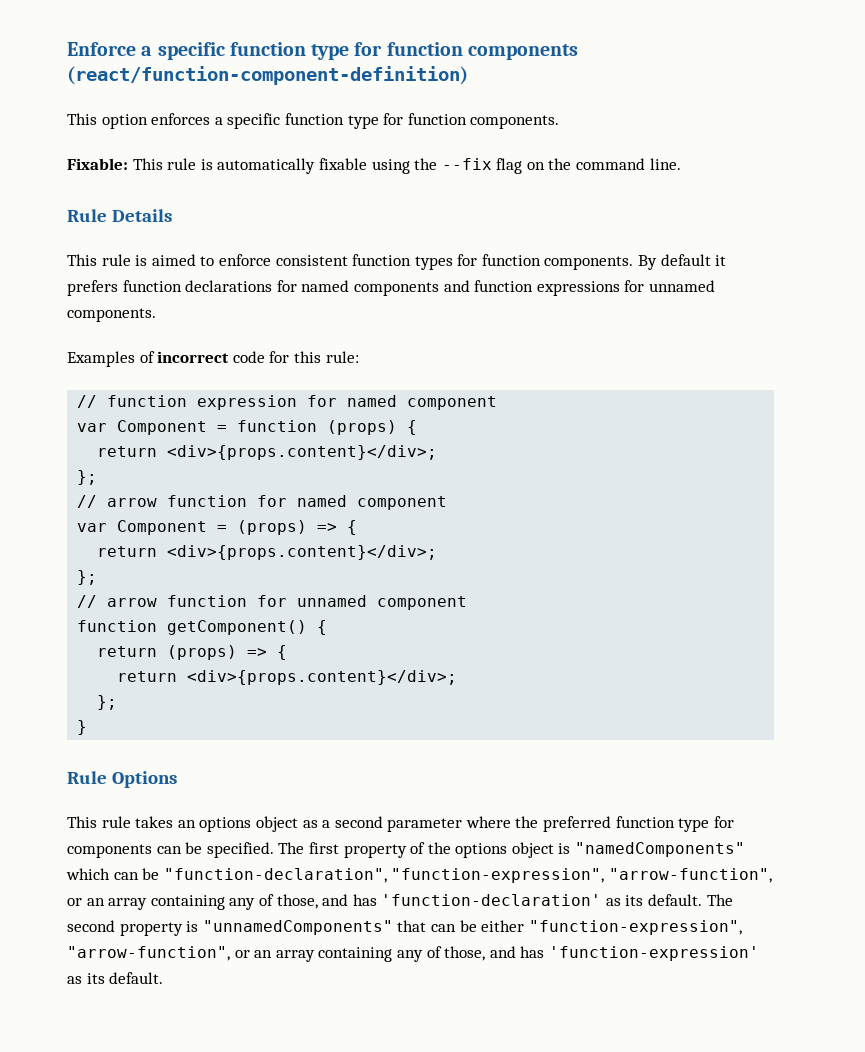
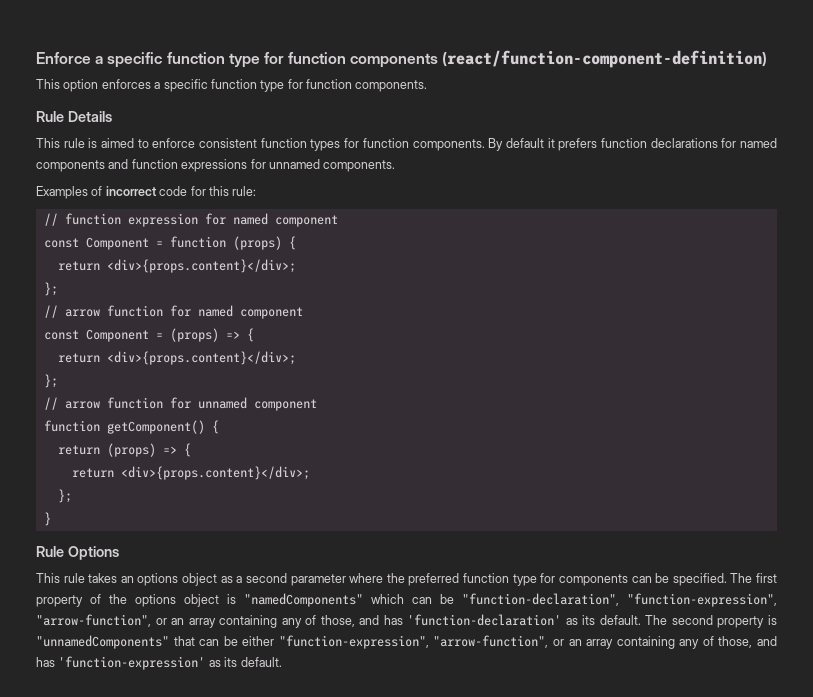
- Fixable: This rule is automatically fixable using the --fix flag on the command line.
- var Component = function (props) {
+ const Component = function (props) {
- var Component = (props) => {
+ const Component = (props) => {

